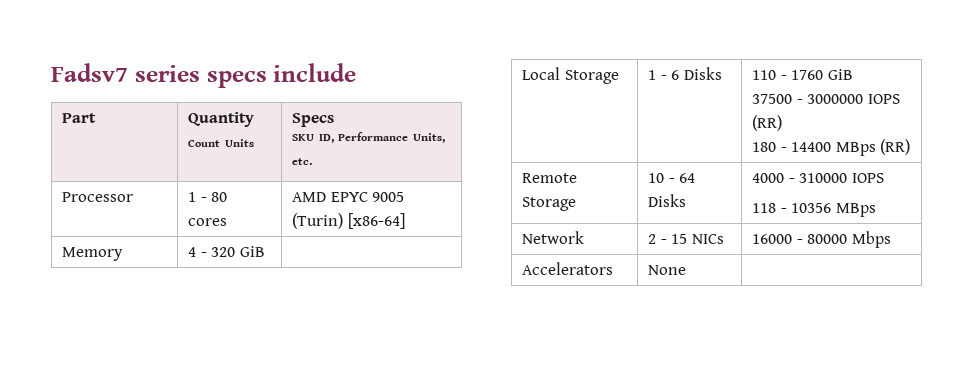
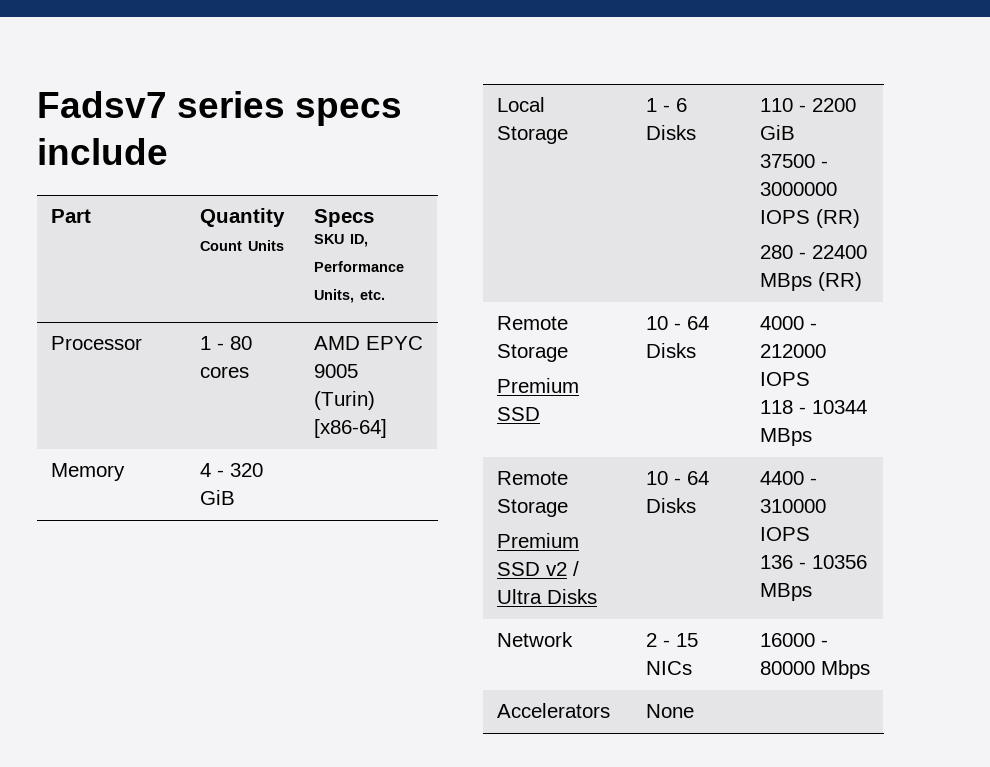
- Local Storage | 1 - 6 Disks | 110 - 1760 GiB
+ Local Storage | 1 - 6 Disks | 110 - 2200 GiB
  37500 - 3000000 IOPS (RR)
- 180 - 14400 MBps (RR)
- Remote Storage | 10 - 64 Disks | 4000 - 310000 IOPS
- 118 - 10356 MBps
+ 280 - 22400 MBps (RR)
+ Remote Storage
+ Premium SSD | 10 - 64 Disks | 4000 - 212000 IOPS
+ 118 - 10344 MBps
+ Remote Storage
+ Premium SSD v2 / Ultra Disks | 10 - 64 Disks | 4400 - 310000 IOPS
+ 136 - 10356 MBps

